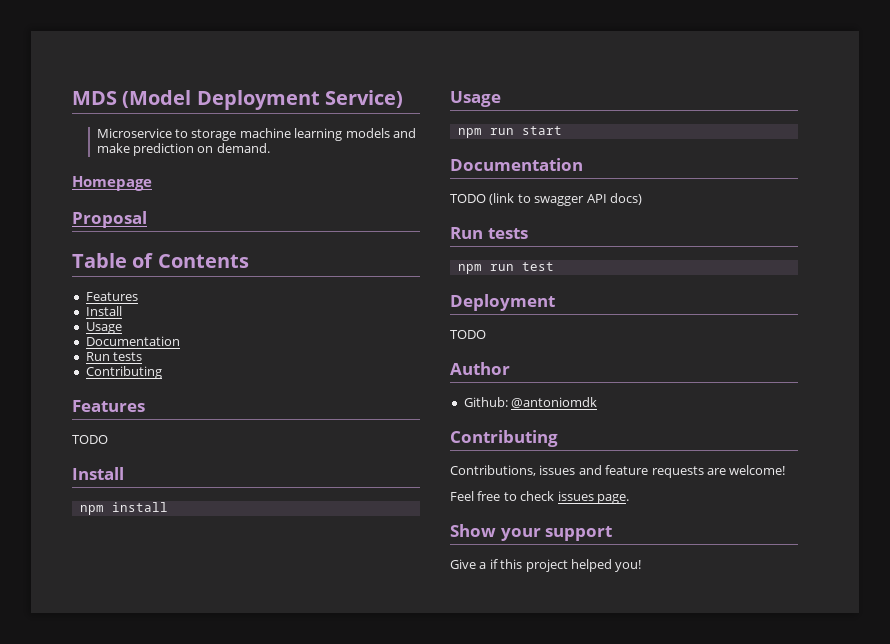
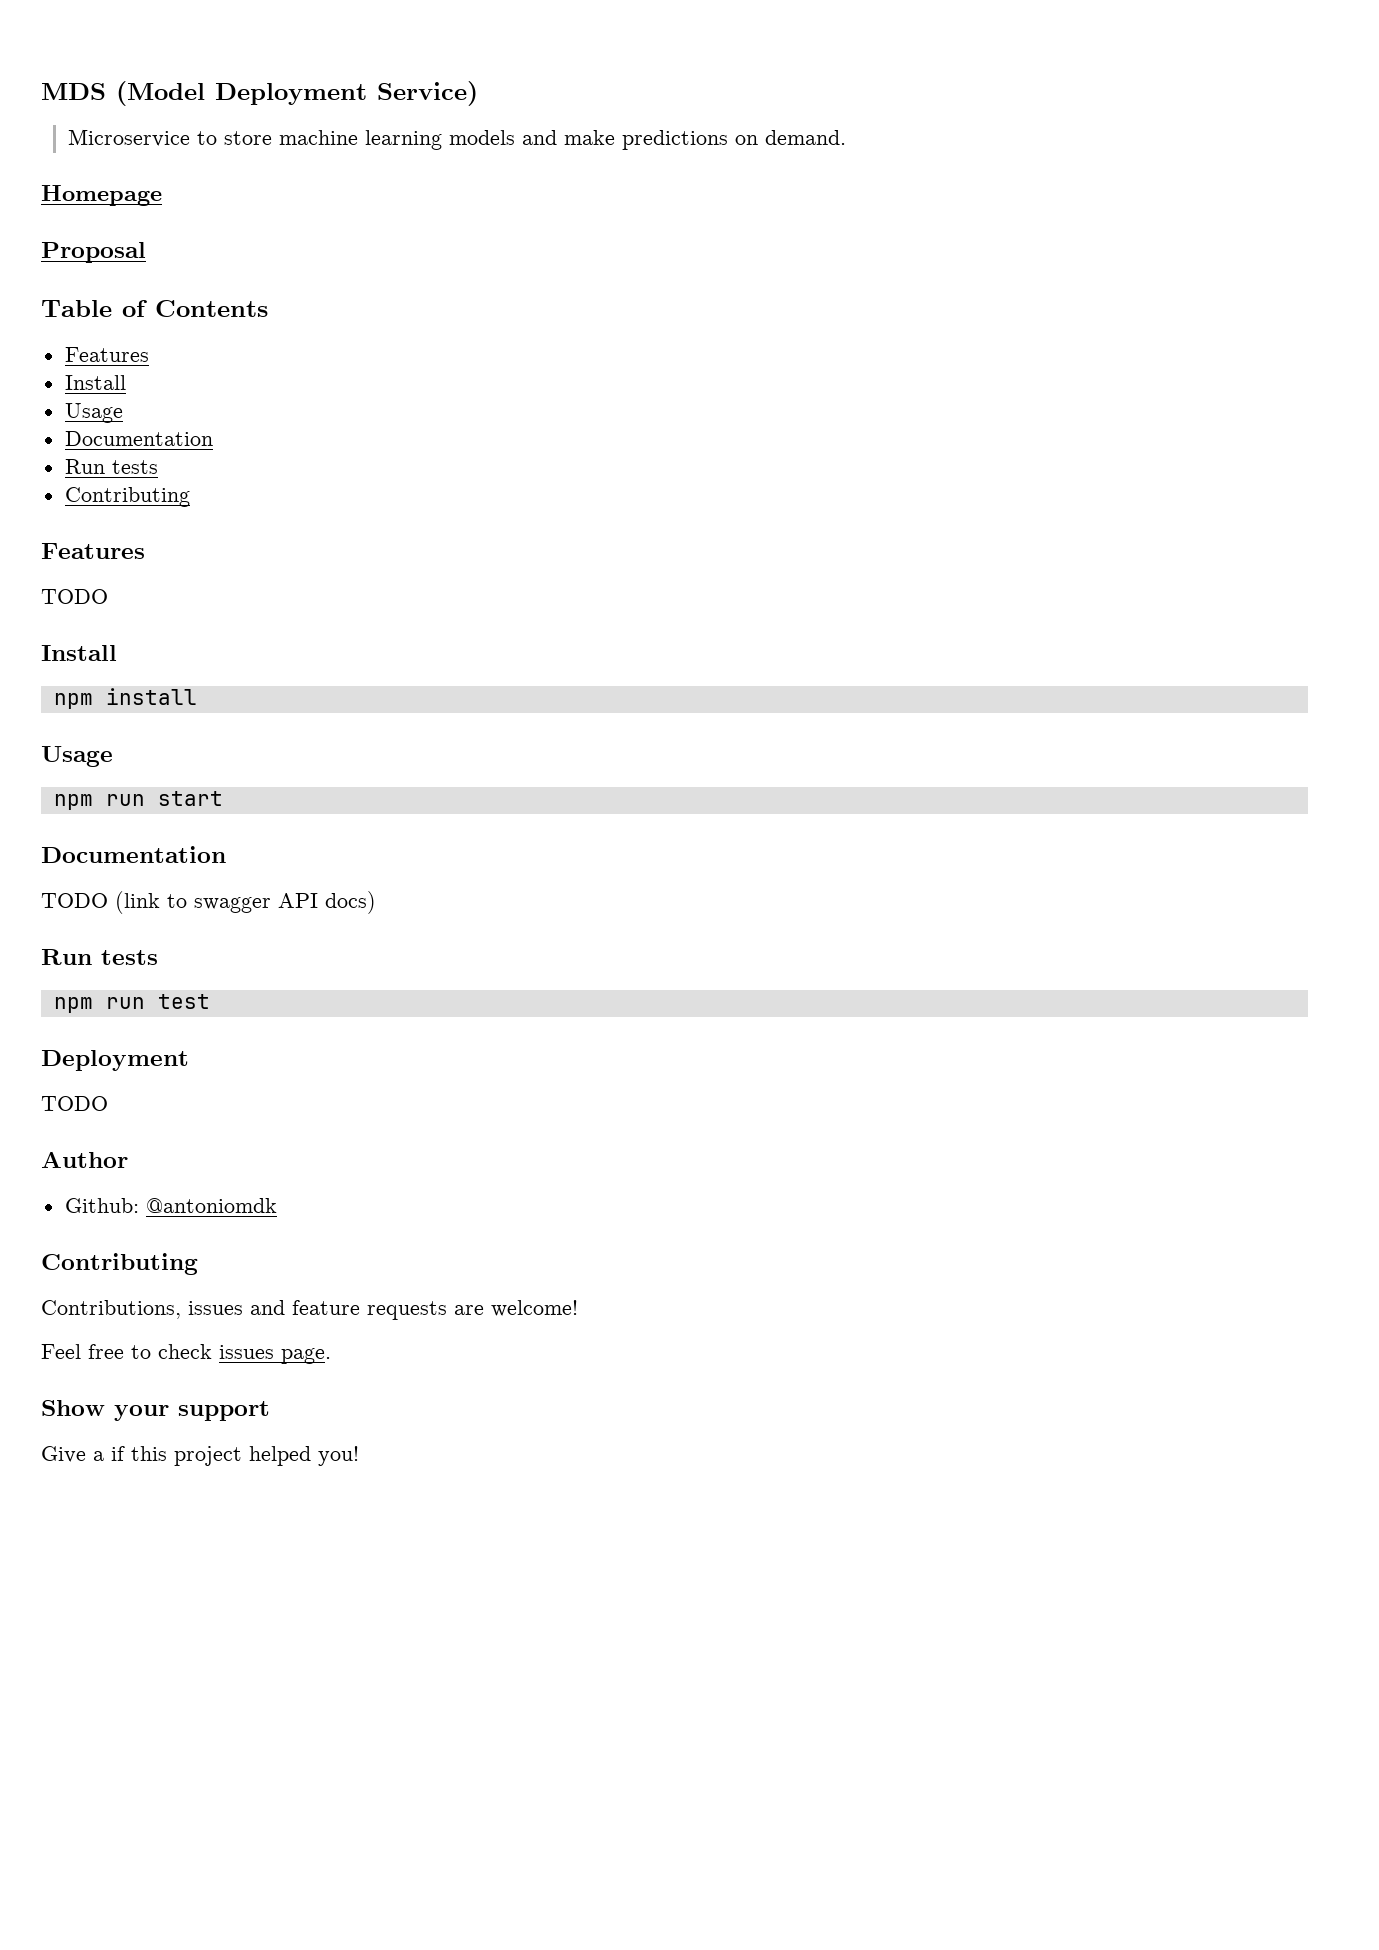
- Microservice to storage machine learning models and make prediction on demand.
+ Microservice to store machine learning models and make predictions on demand.

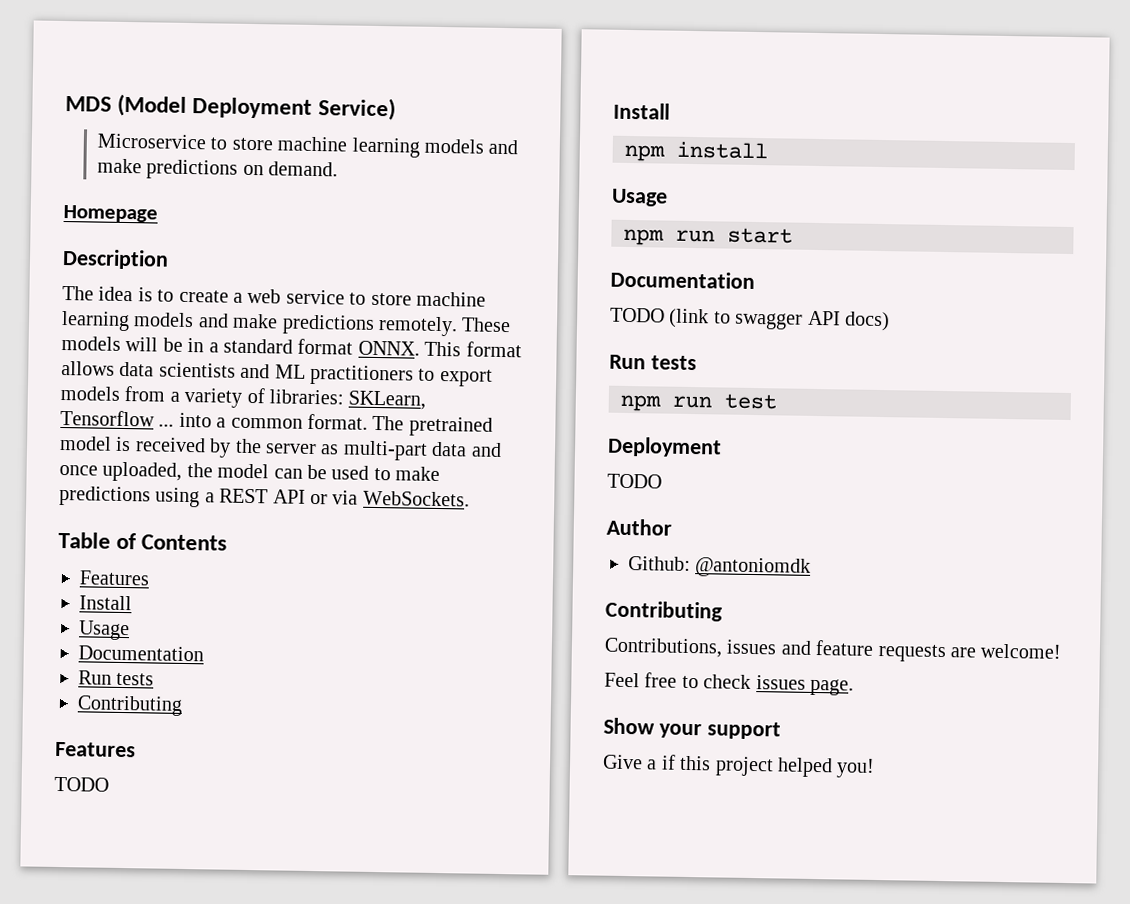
- Proposal
+ Description
+ The idea is to create a web service to store machine learning models and make predictions remotely. These models will be in a standard format ONNX. This format allows data scientists and ML practitioners to export models from a variety of libraries: SKLearn, Tensorflow ... into a common format. The pretrained model is received by the server as multi-part data and once uploaded, the model can be used to make predictions using a REST API or via WebSockets.

